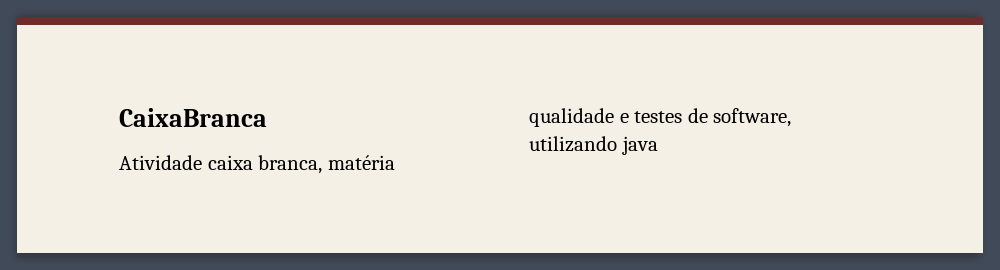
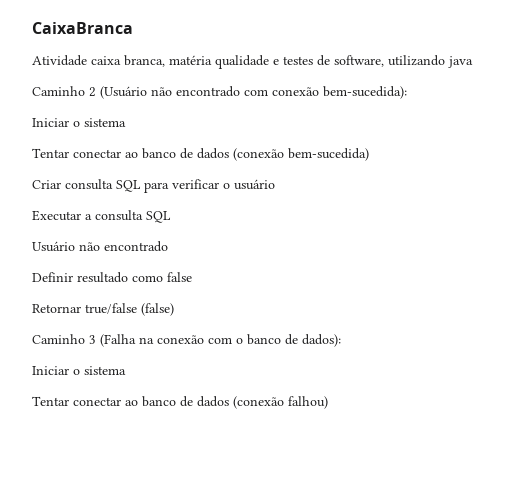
+ Caminho 2 (Usuário não encontrado com conexão bem-sucedida):
+ Iniciar o sistema
+ Tentar conectar ao banco de dados (conexão bem-sucedida)
+ Criar consulta SQL para verificar o usuário
+ Executar a consulta SQL
+ Usuário não encontrado
+ Definir resultado como false
+ Retornar true/false (false)
+ Caminho 3 (Falha na conexão com o banco de dados):
+ Iniciar o sistema
+ Tentar conectar ao banco de dados (conexão falhou)

